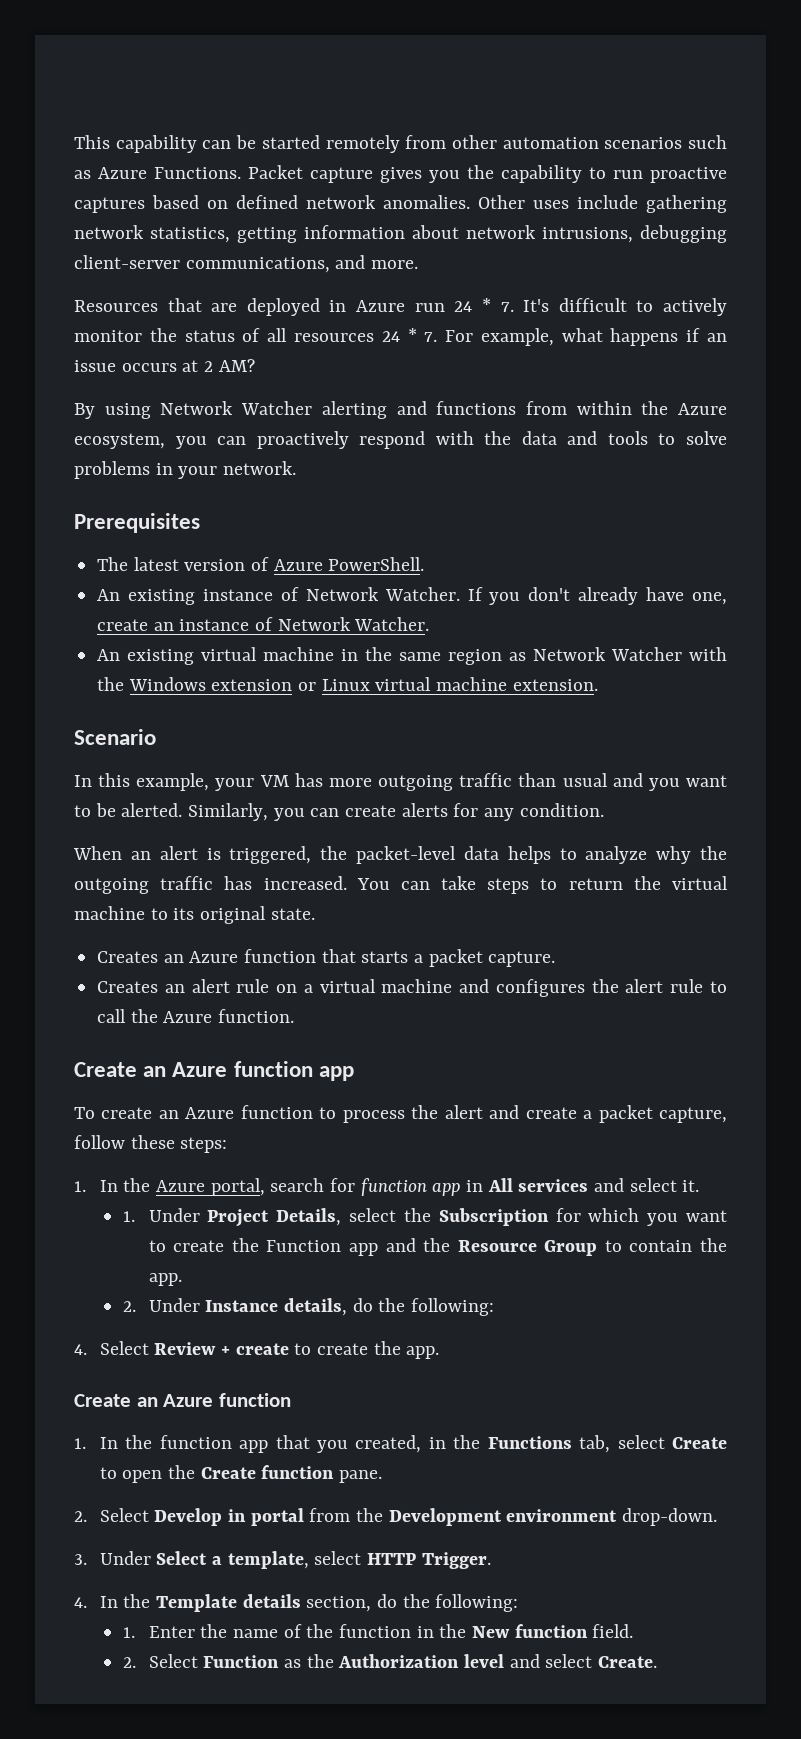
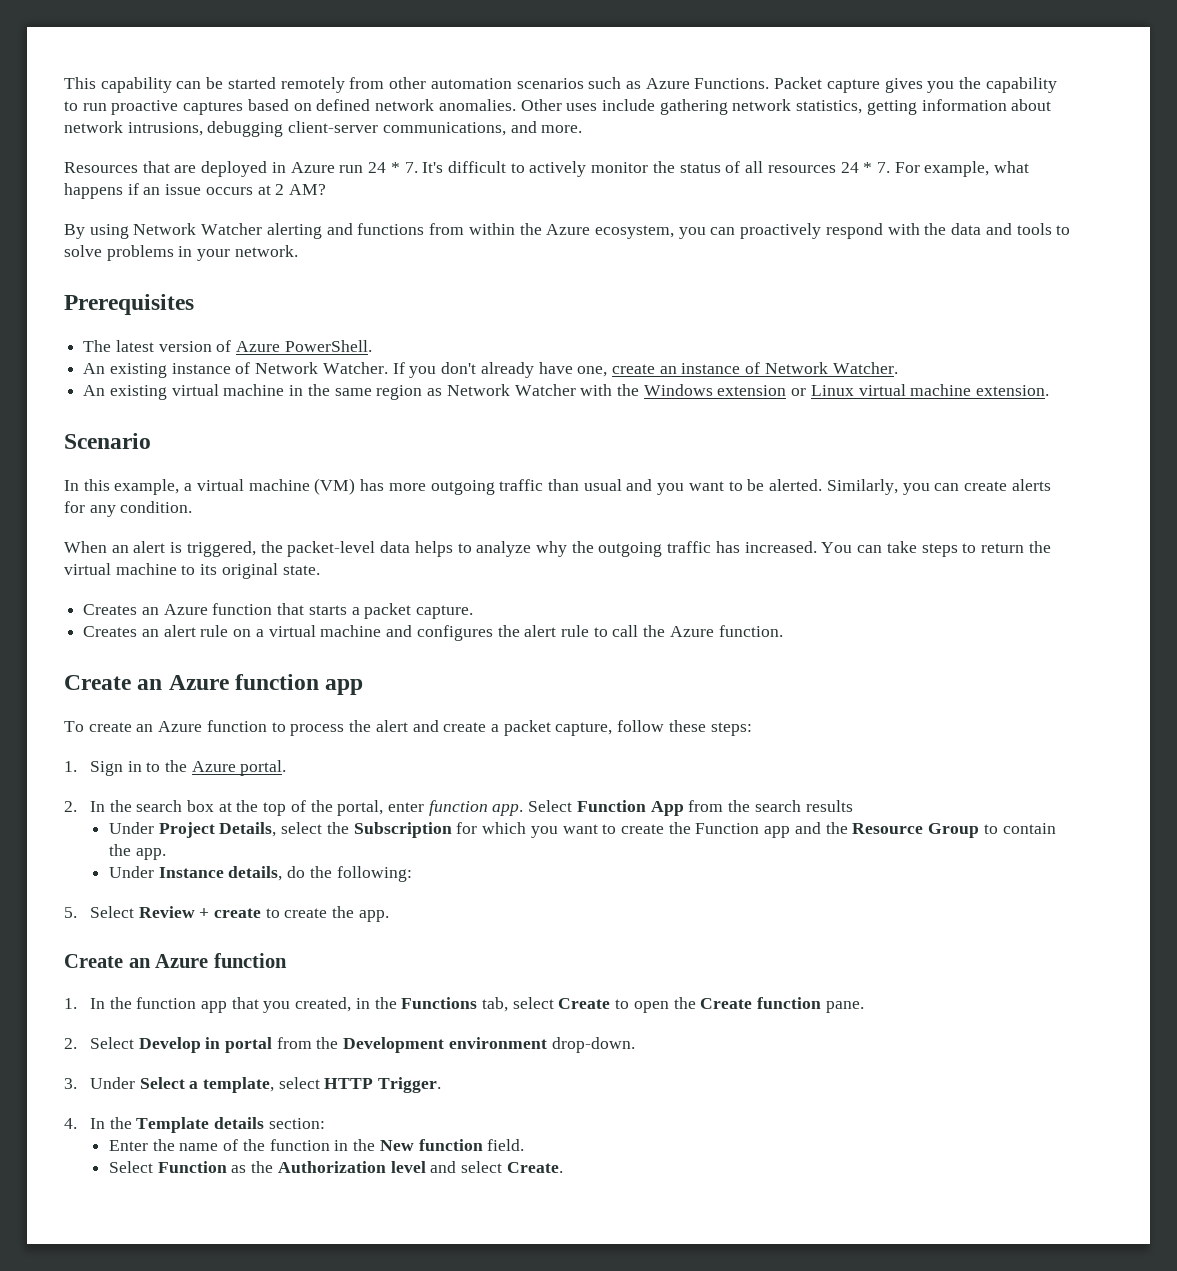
- In this example, your VM has more outgoing traffic than usual and you want to be alerted.
+ In this example, a virtual machine (VM) has more outgoing traffic than usual and you want to be alerted.
- 1. In the Azure portal, search for function app in All services and select it.
- 1. Under Project Details, select the Subscription for which you want to create the Function app and the Resource Group to contain the app.
+ 1. Sign in to the Azure portal.
+ 2. In the search box at the top of the portal, enter function app. Select Function App from the search results
+ Under Project Details, select the Subscription for which you want to create the Function app and the Resource Group to contain the app.
- 2. Under Instance details, do the following:
+ Under Instance details, do the following:
- 4. Select Review + create to create the app.
+ 5. Select Review + create to create the app.
- 4. In the Template details section, do the following:
- 1. Enter the name of the function in the New function field.
+ 4. In the Template details section:
+ Enter the name of the function in the New function field.
- 2. Select Function as the Authorization level and select Create.
+ Select Function as the Authorization level and select Create.

